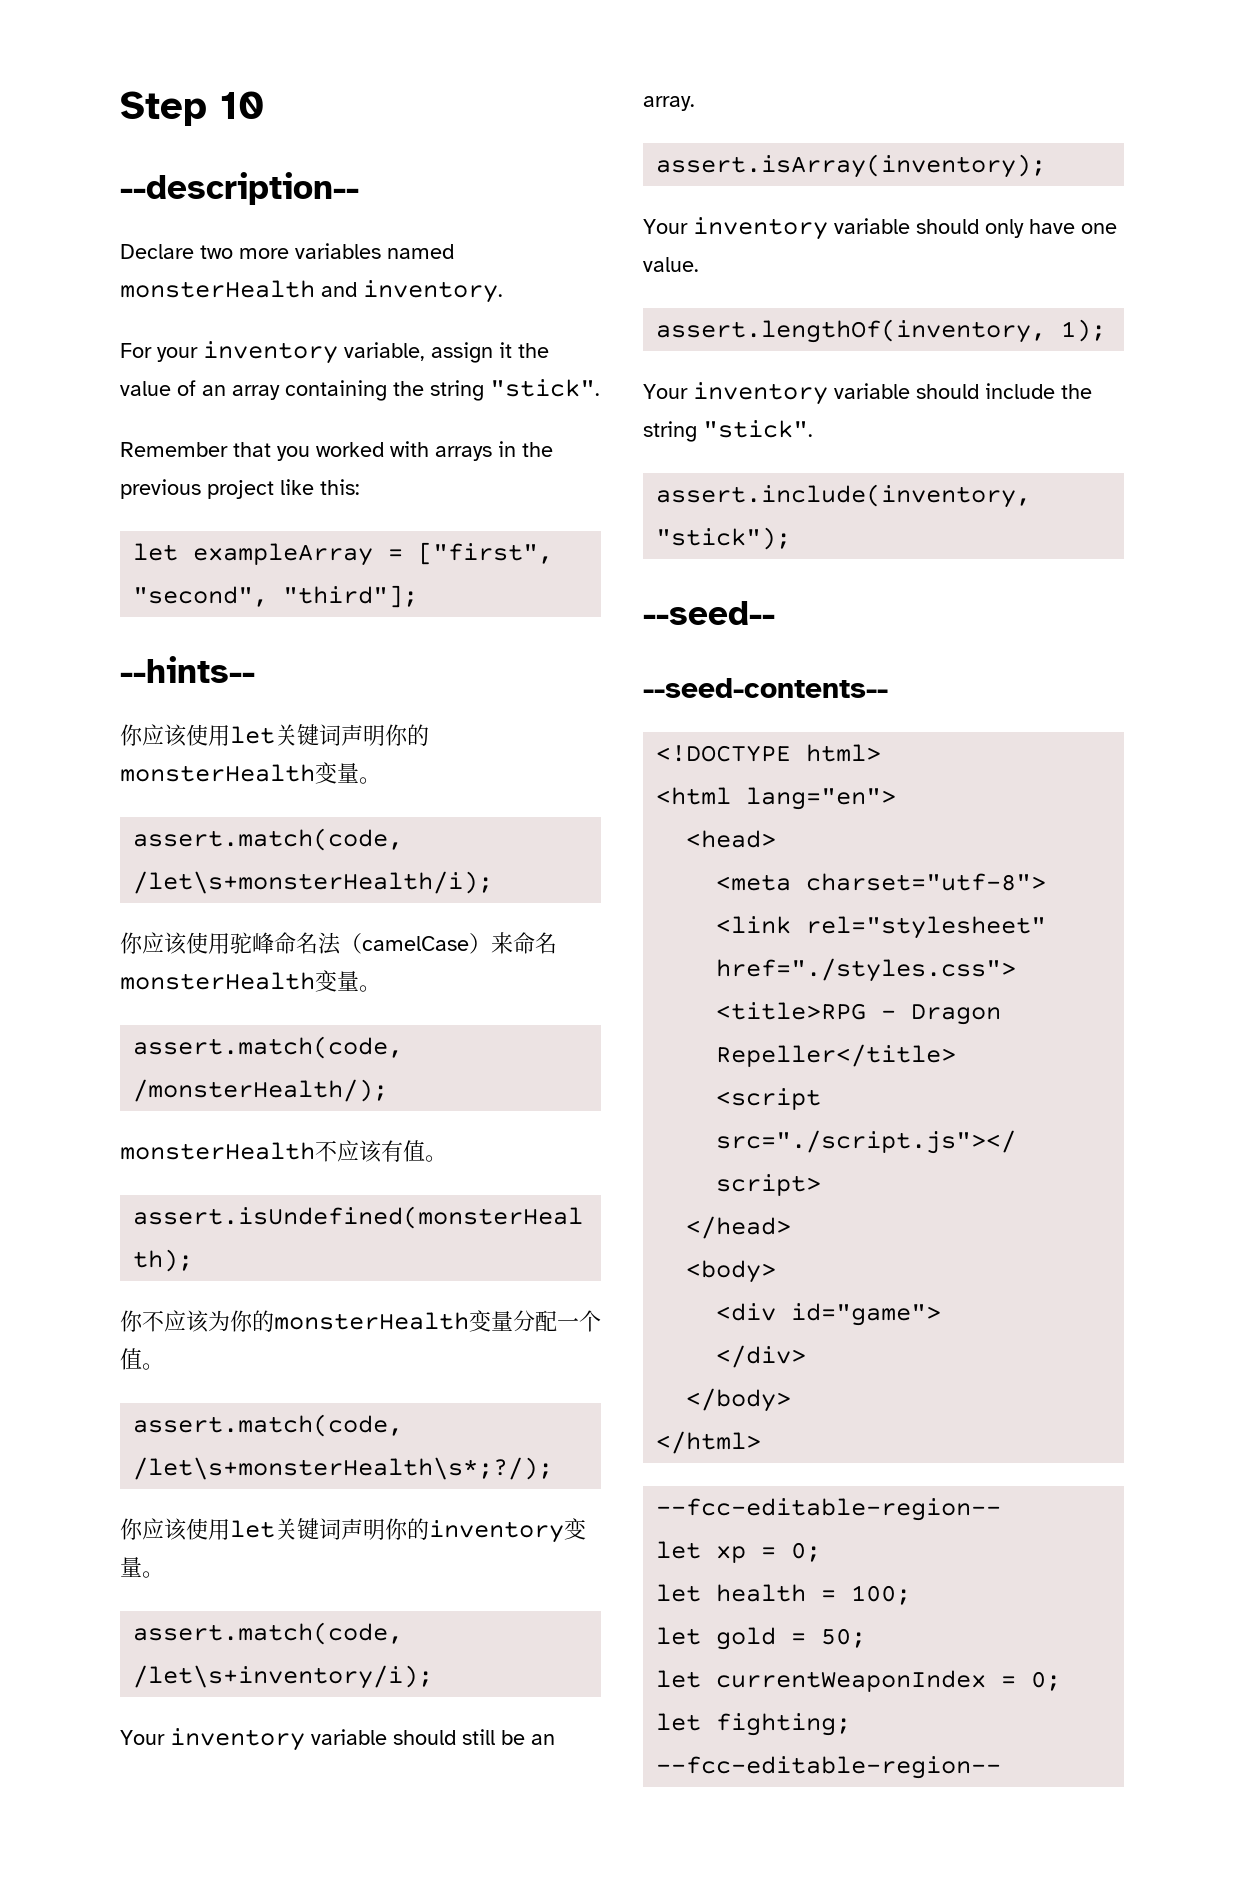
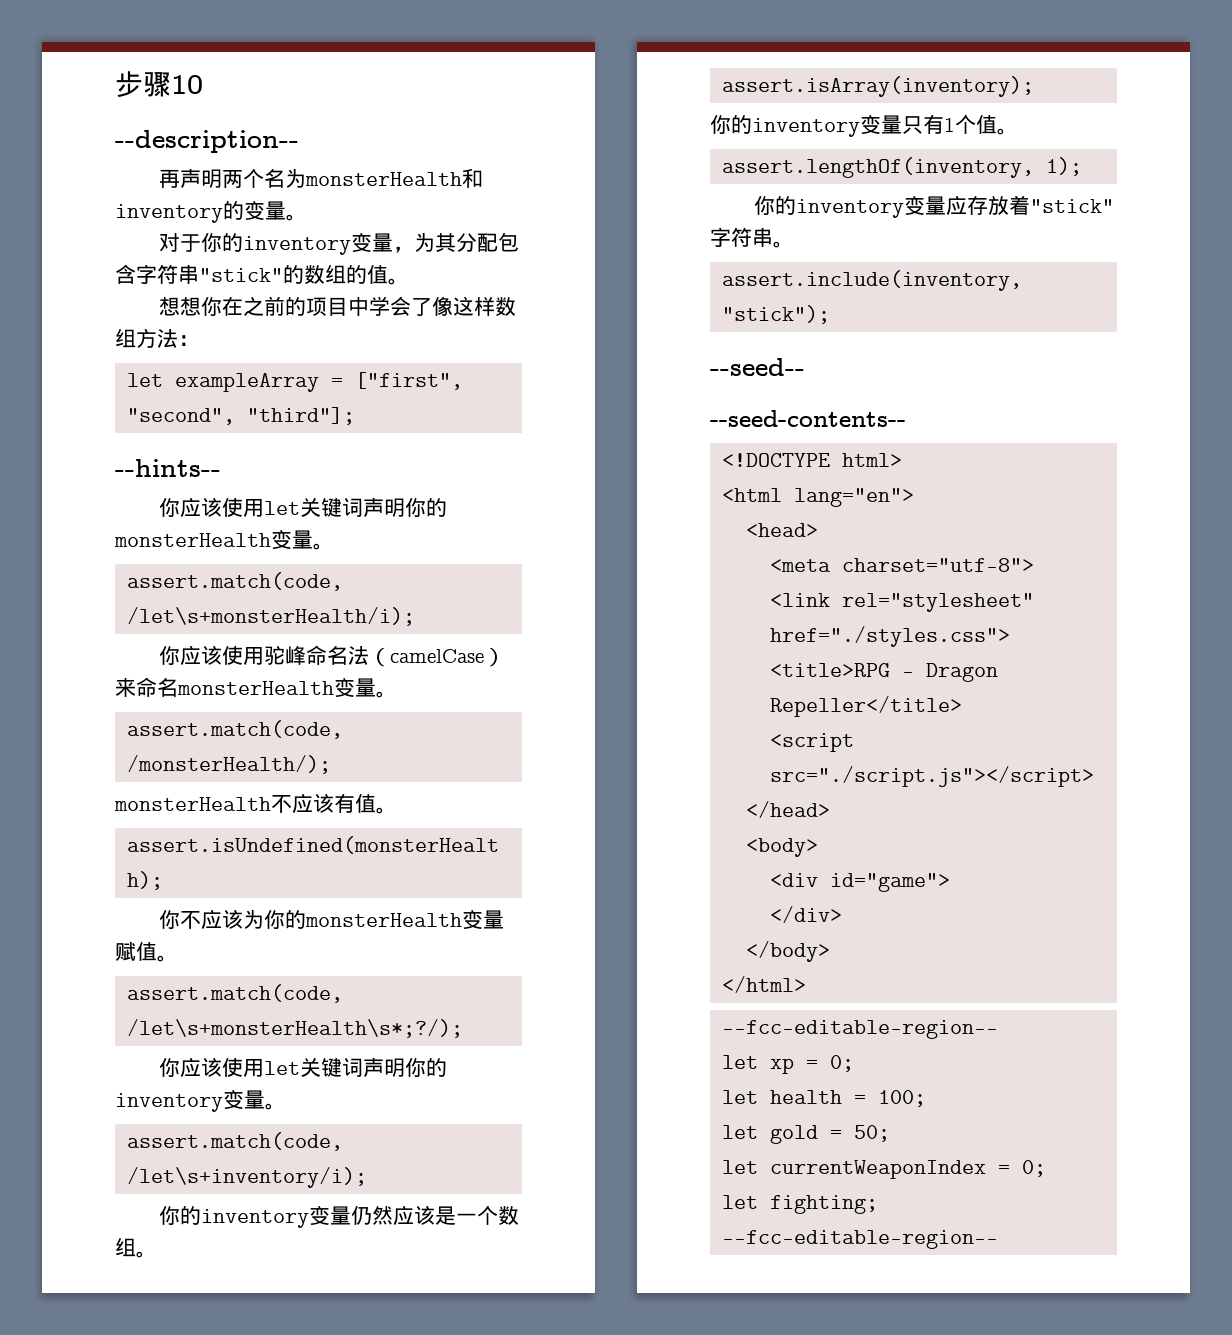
- Step 10
+ 步骤10
- Declare two more variables named monsterHealth and inventory.
- For your inventory variable, assign it the value of an array containing the string "stick".
- Remember that you worked with arrays in the previous project like this:
+ 再声明两个名为monsterHealth和inventory的变量。
+ 对于你的inventory变量，为其分配包含字符串"stick"的数组的值。
+ 想想你在之前的项目中学会了像这样数组方法：
- 你不应该为你的monsterHealth变量分配一个值。
+ 你不应该为你的monsterHealth变量赋值。
- Your inventory variable should still be an array.
+ 你的inventory变量仍然应该是一个数组。
  assert.isArray(inventory);
- Your inventory variable should only have one value.
+ 你的inventory变量只有1个值。
  assert.lengthOf(inventory, 1);
- Your inventory variable should include the string "stick".
+ 你的inventory变量应存放着"stick"字符串。

